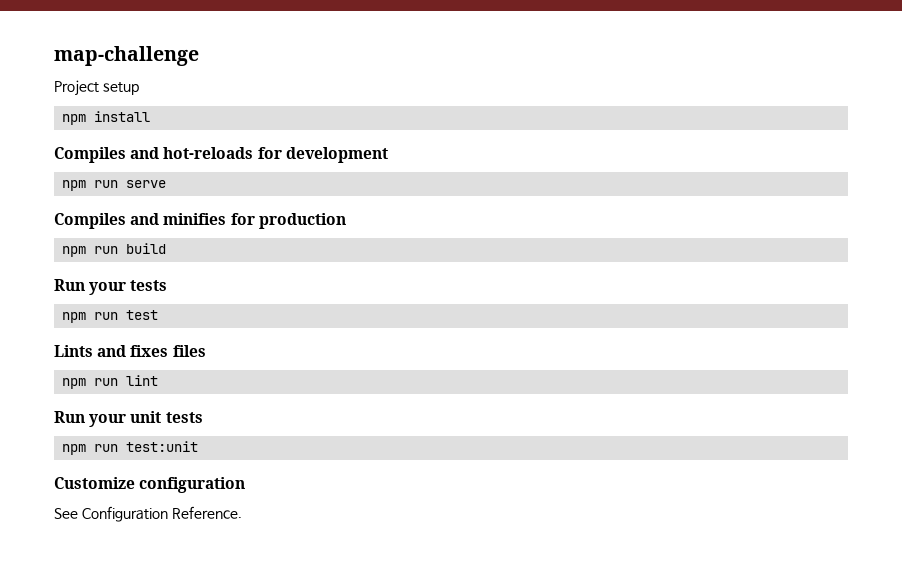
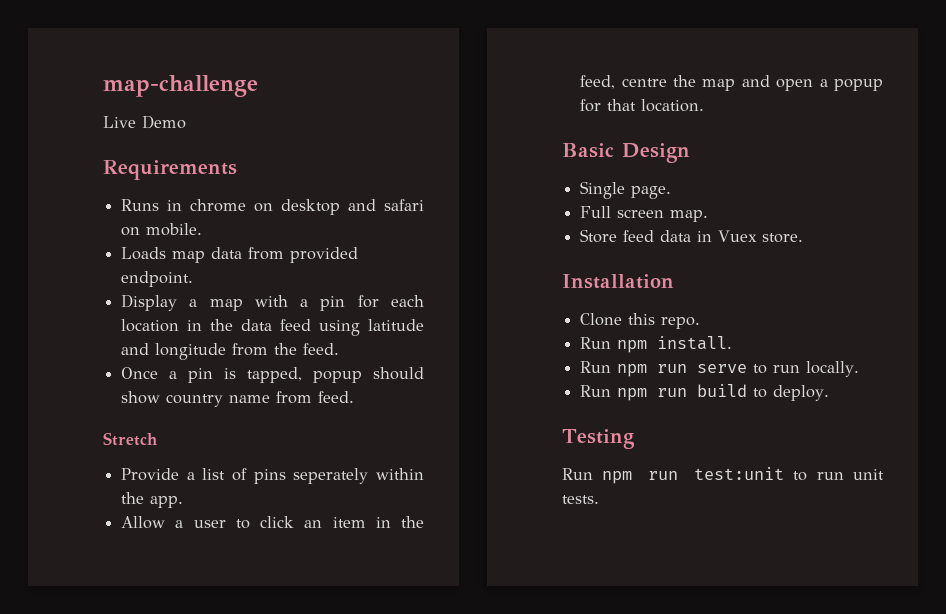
- Project setup
- npm install
- Compiles and hot-reloads for development
- npm run serve
- Compiles and minifies for production
- npm run build
- Run your tests
- npm run test
- Lints and fixes files
- npm run lint
- Run your unit tests
- npm run test:unit
- Customize configuration
- See Configuration Reference.
+ Live Demo
+ Requirements
+ Runs in chrome on desktop and safari on mobile.
+ Loads map data from provided endpoint.
+ Display a map with a pin for each location in the data feed using latitude and longitude from the feed.
+ Once a pin is tapped, popup should show country name from feed.
+ Stretch
+ Provide a list of pins seperately within the app.
+ Allow a user to click an item in the feed, centre the map and open a popup for that location.
+ Basic Design
+ Single page.
+ Full screen map.
+ Store feed data in Vuex store.
+ Installation
+ Clone this repo.
+ Run npm install.
+ Run npm run serve to run locally.
+ Run npm run build to deploy.
+ Testing
+ Run npm run test:unit to run unit tests.

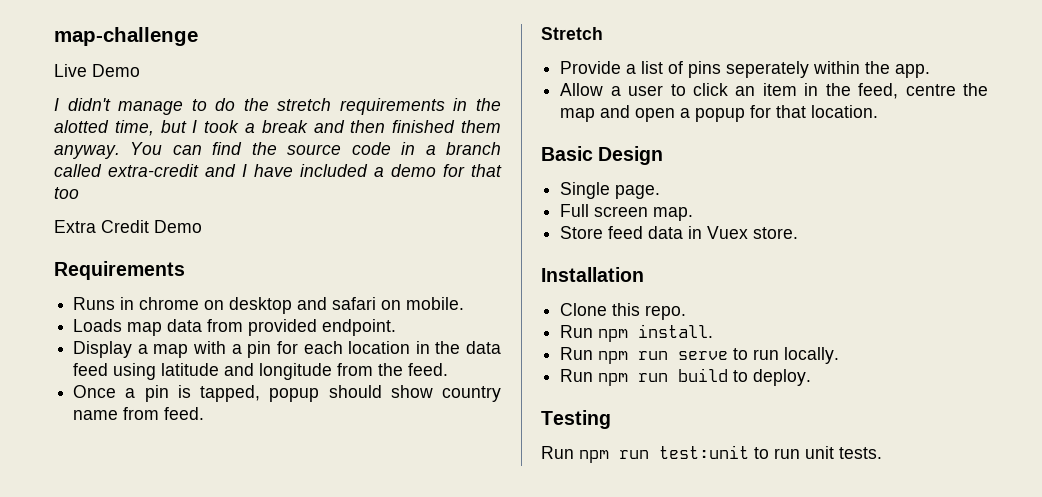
+ I didn't manage to do the stretch requirements in the alotted time, but I took a break and then finished them anyway. You can find the source code in a branch called extra-credit and I have included a demo for that too
+ Extra Credit Demo

